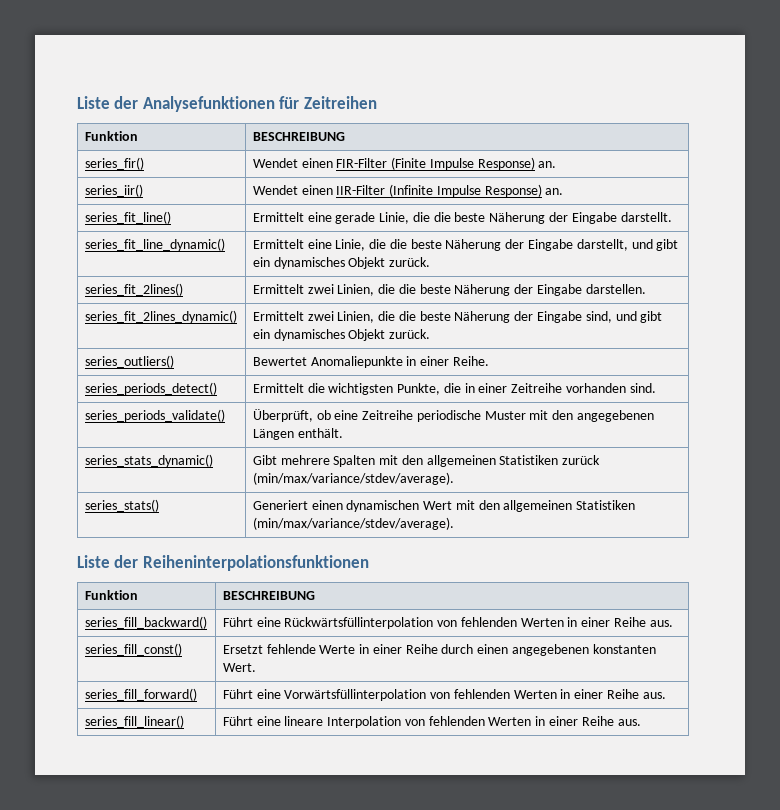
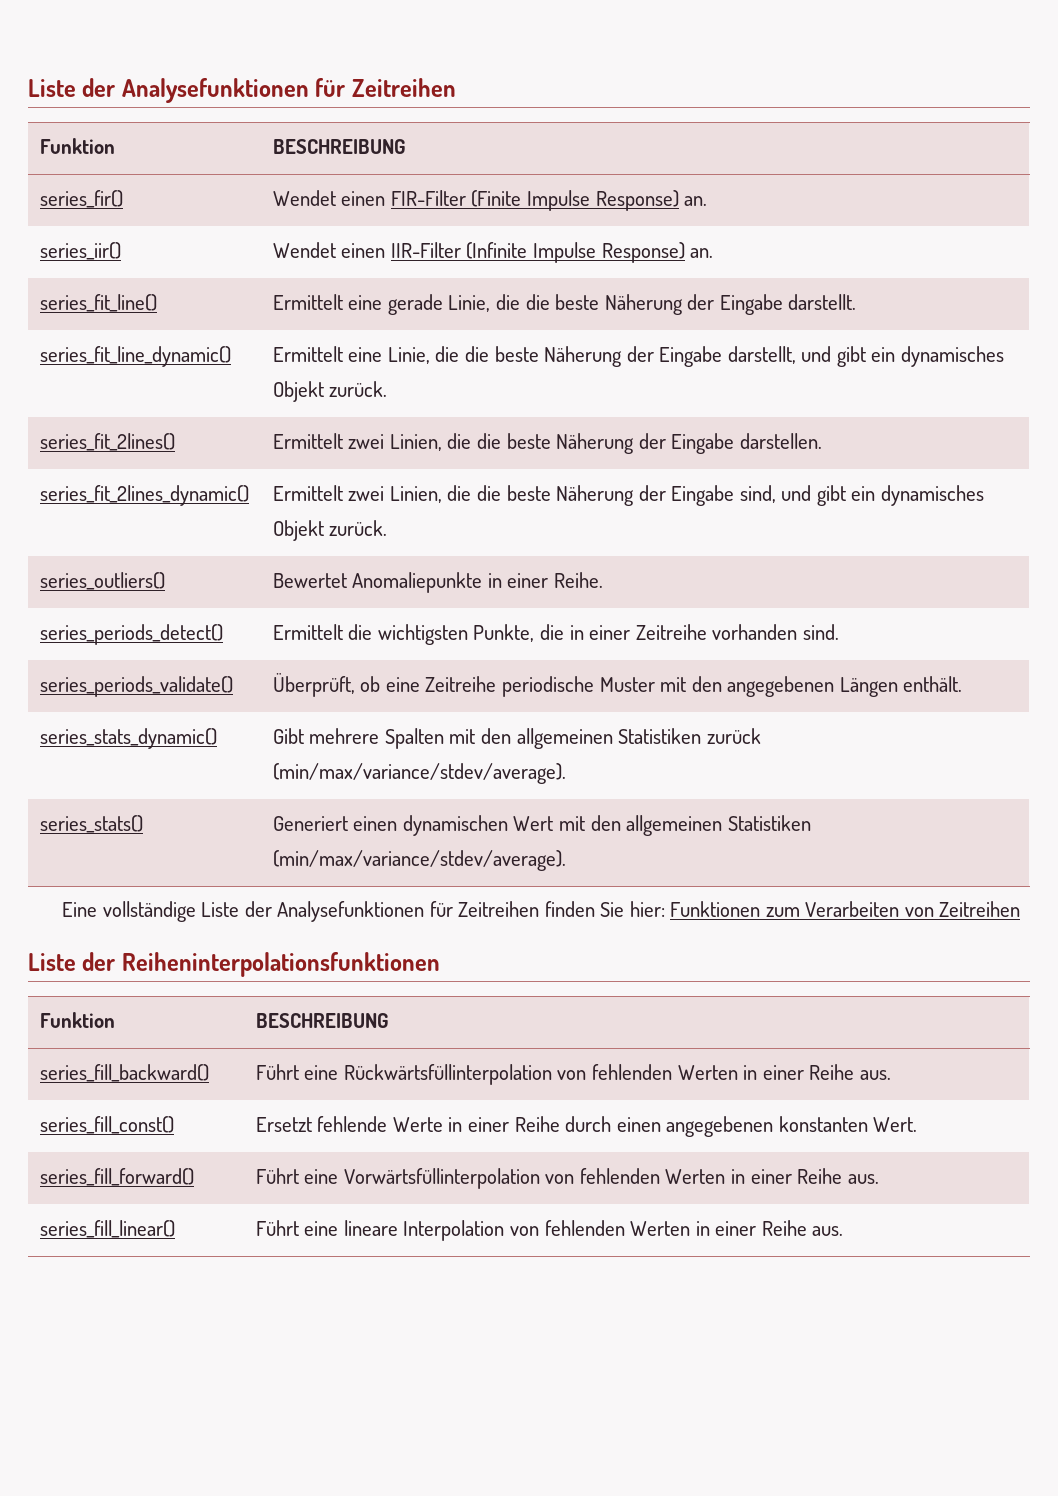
+ Eine vollständige Liste der Analysefunktionen für Zeitreihen finden Sie hier: Funktionen zum Verarbeiten von Zeitreihen

